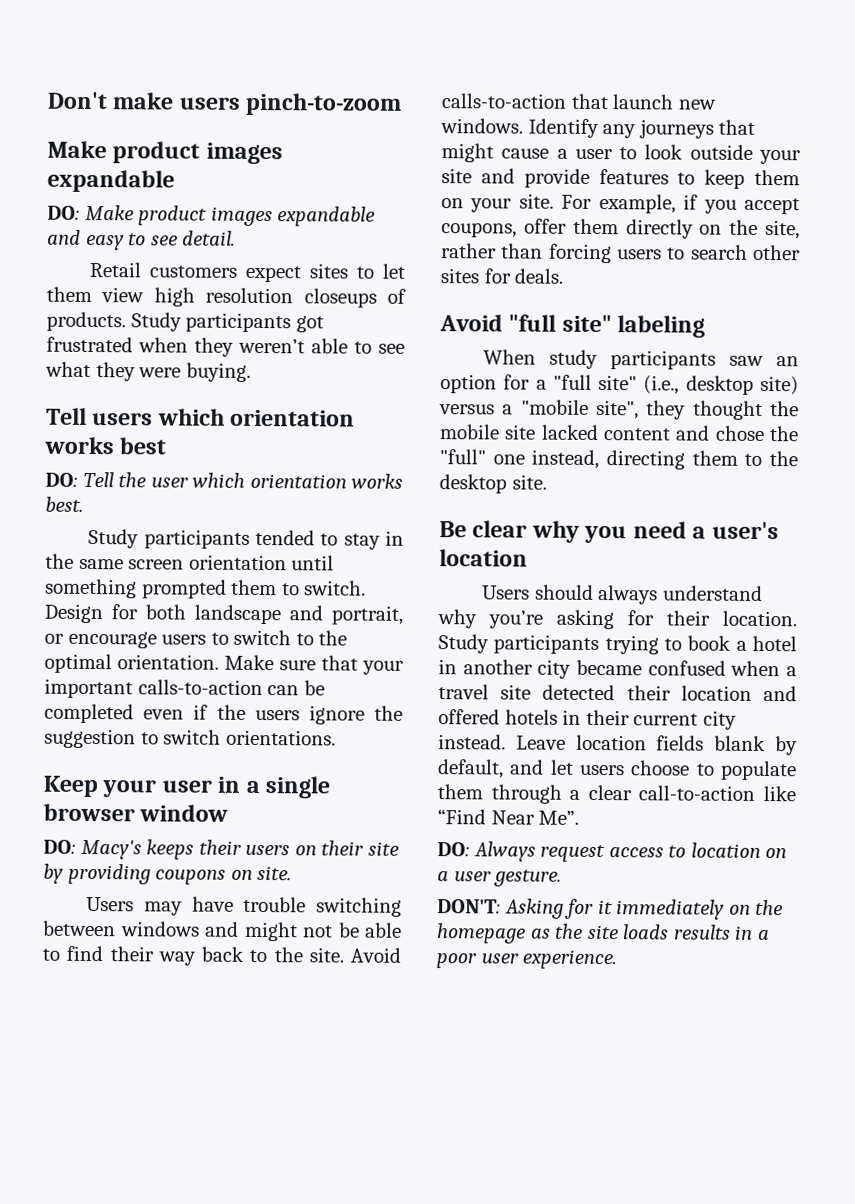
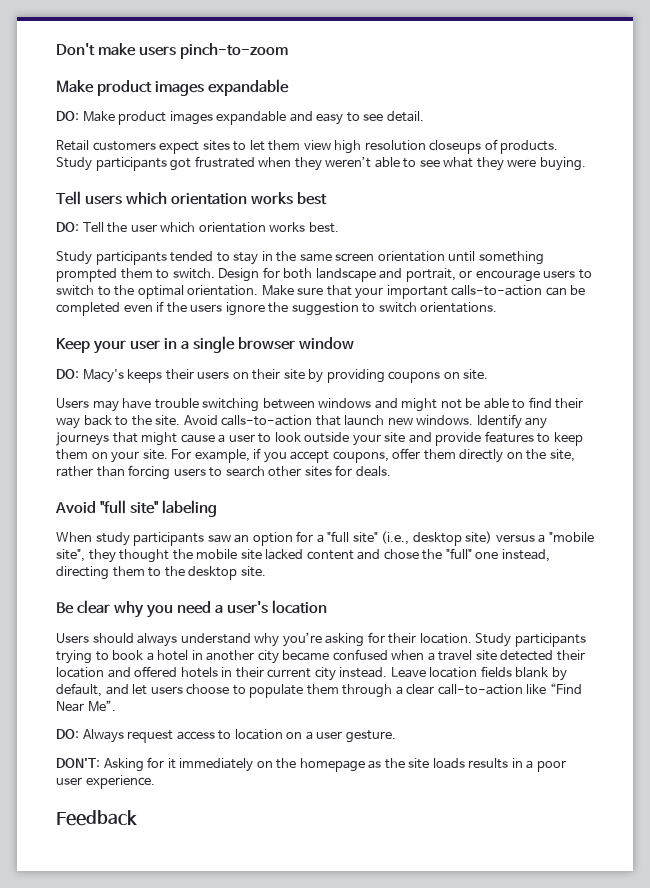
+ Feedback

